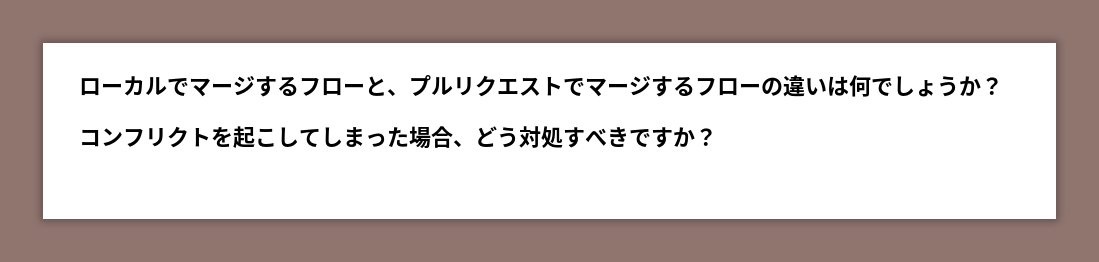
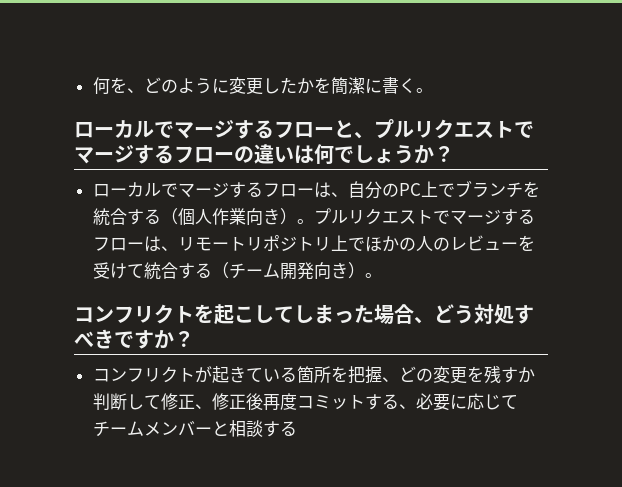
+ 何を、どのように変更したかを簡潔に書く。
+ ローカルでマージするフローは、自分のPC上でブランチを統合する（個人作業向き）。プルリクエストでマージするフローは、リモートリポジトリ上でほかの人のレビューを受けて統合する（チーム開発向き）。
+ コンフリクトが起きている箇所を把握、どの変更を残すか判断して修正、修正後再度コミットする、必要に応じてチームメンバーと相談する

